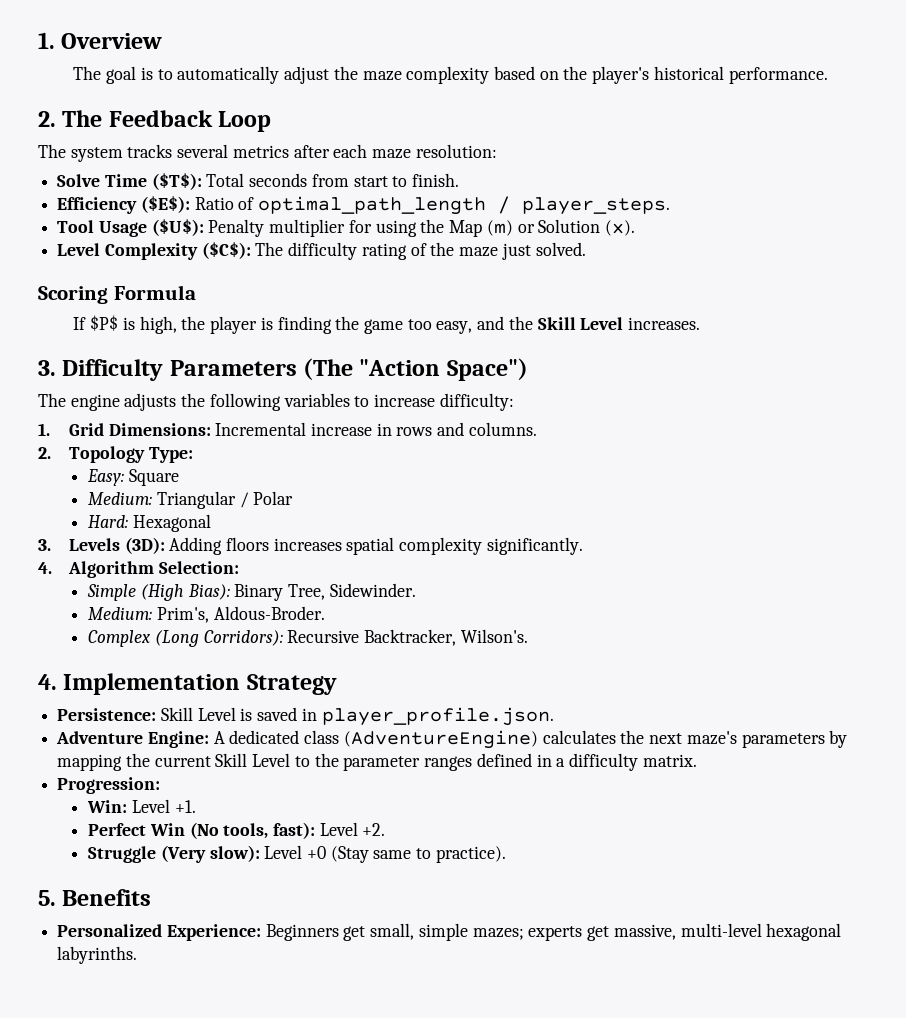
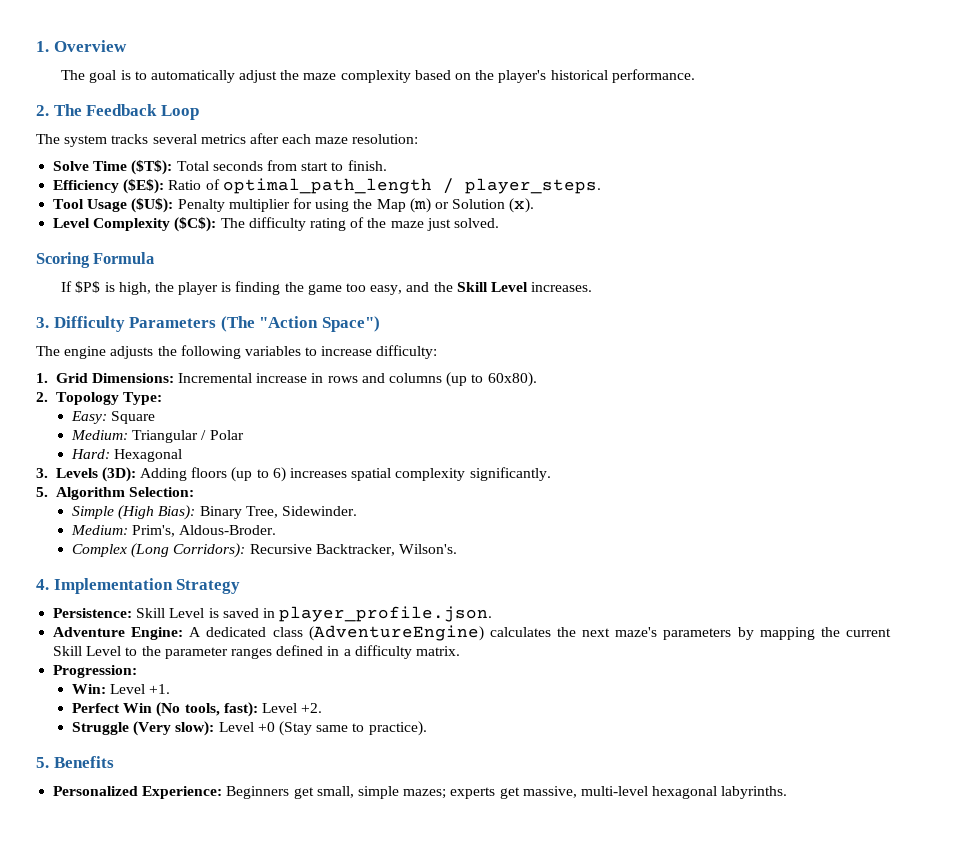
- 1. Grid Dimensions: Incremental increase in rows and columns.
+ 1. Grid Dimensions: Incremental increase in rows and columns (up to 60x80).
- 3. Levels (3D): Adding floors increases spatial complexity significantly.
+ 3. Levels (3D): Adding floors (up to 6) increases spatial complexity significantly.
- 4. Algorithm Selection:
+ 5. Algorithm Selection:

